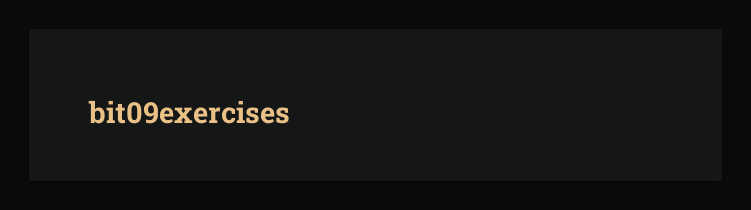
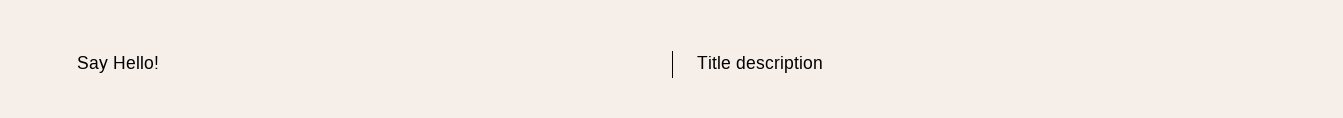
- bit09exercises
+ Say Hello!
+ Title description

